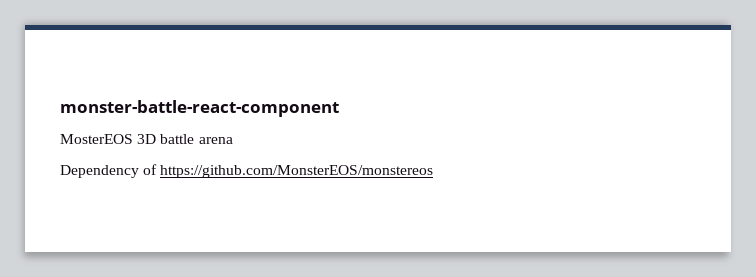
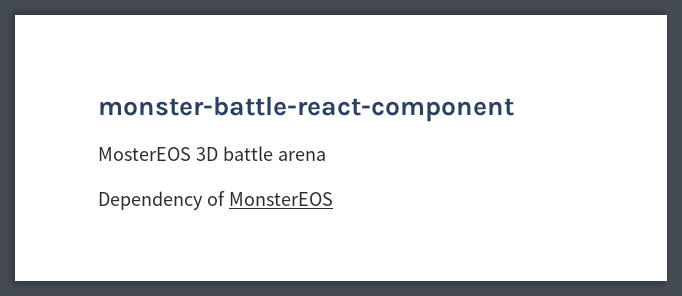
- Dependency of https://github.com/MonsterEOS/monstereos
+ Dependency of MonsterEOS

